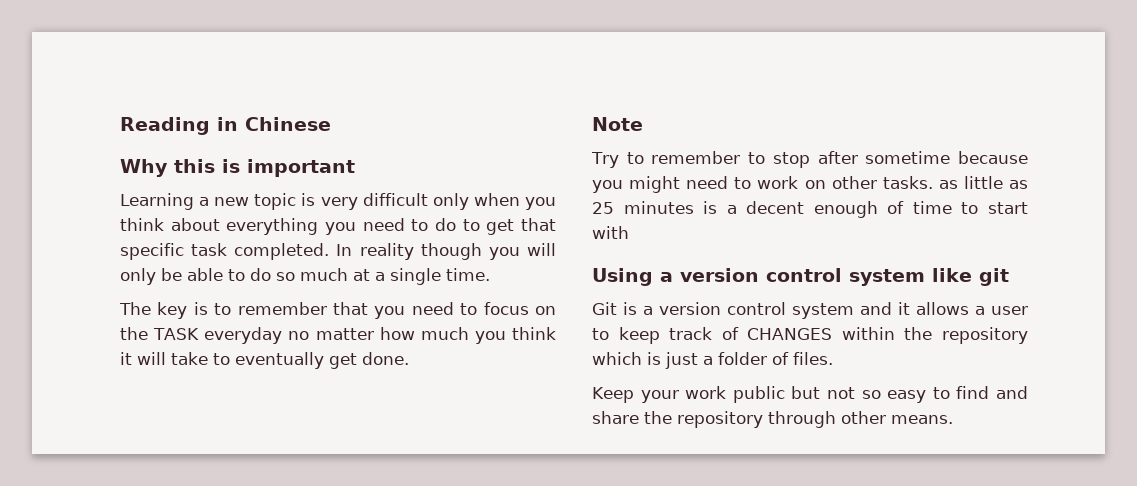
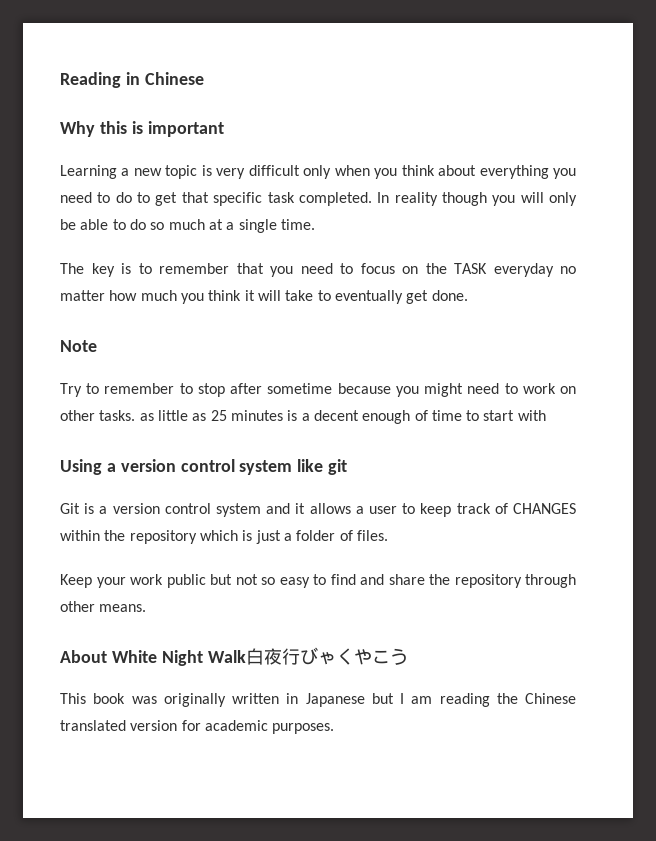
+ About White Night Walk白夜行びゃくやこう
+ This book was originally written in Japanese but I am reading the Chinese translated version for academic purposes.

